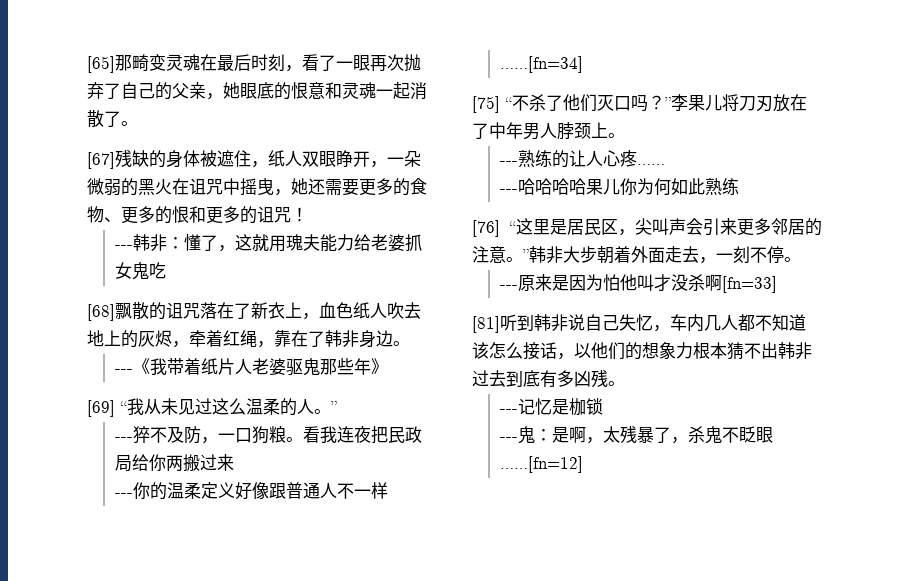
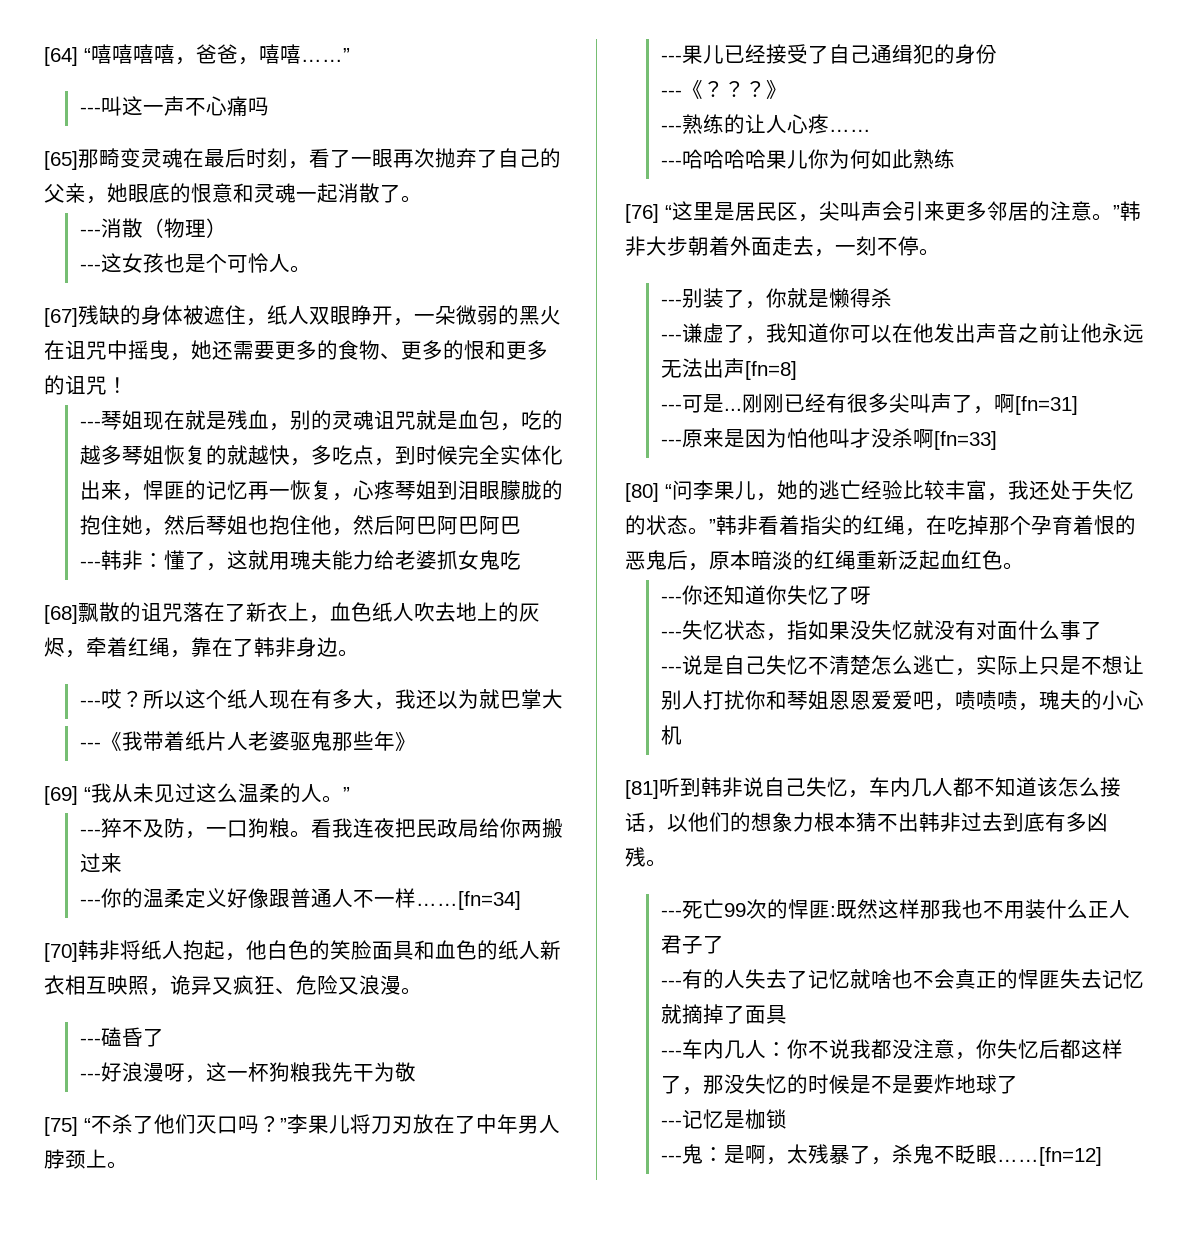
+ [64] “嘻嘻嘻嘻，爸爸，嘻嘻……”
+ ---叫这一声不心痛吗
+ ---消散（物理）
+ ---这女孩也是个可怜人。
+ ---琴姐现在就是残血，别的灵魂诅咒就是血包，吃的越多琴姐恢复的就越快，多吃点，到时候完全实体化出来，悍匪的记忆再一恢复，心疼琴姐到泪眼朦胧的抱住她，然后琴姐也抱住他，然后阿巴阿巴阿巴
+ ---哎？所以这个纸人现在有多大，我还以为就巴掌大
+ [70]韩非将纸人抱起，他白色的笑脸面具和血色的纸人新衣相互映照，诡异又疯狂、危险又浪漫。
+ ---磕昏了
+ ---好浪漫呀，这一杯狗粮我先干为敬
+ ---果儿已经接受了自己通缉犯的身份
+ ---《？？？》
+ ---别装了，你就是懒得杀
+ ---谦虚了，我知道你可以在他发出声音之前让他永远无法出声[fn=8]
+ ---可是...刚刚已经有很多尖叫声了，啊[fn=31]
+ [80] “问李果儿，她的逃亡经验比较丰富，我还处于失忆的状态。”韩非看着指尖的红绳，在吃掉那个孕育着恨的恶鬼后，原本暗淡的红绳重新泛起血红色。
+ ---你还知道你失忆了呀
+ ---失忆状态，指如果没失忆就没有对面什么事了
+ ---说是自己失忆不清楚怎么逃亡，实际上只是不想让别人打扰你和琴姐恩恩爱爱吧，啧啧啧，瑰夫的小心机
+ ---死亡99次的悍匪:既然这样那我也不用装什么正人君子了
+ ---有的人失去了记忆就啥也不会真正的悍匪失去记忆就摘掉了面具
+ ---车内几人：你不说我都没注意，你失忆后都这样了，那没失忆的时候是不是要炸地球了

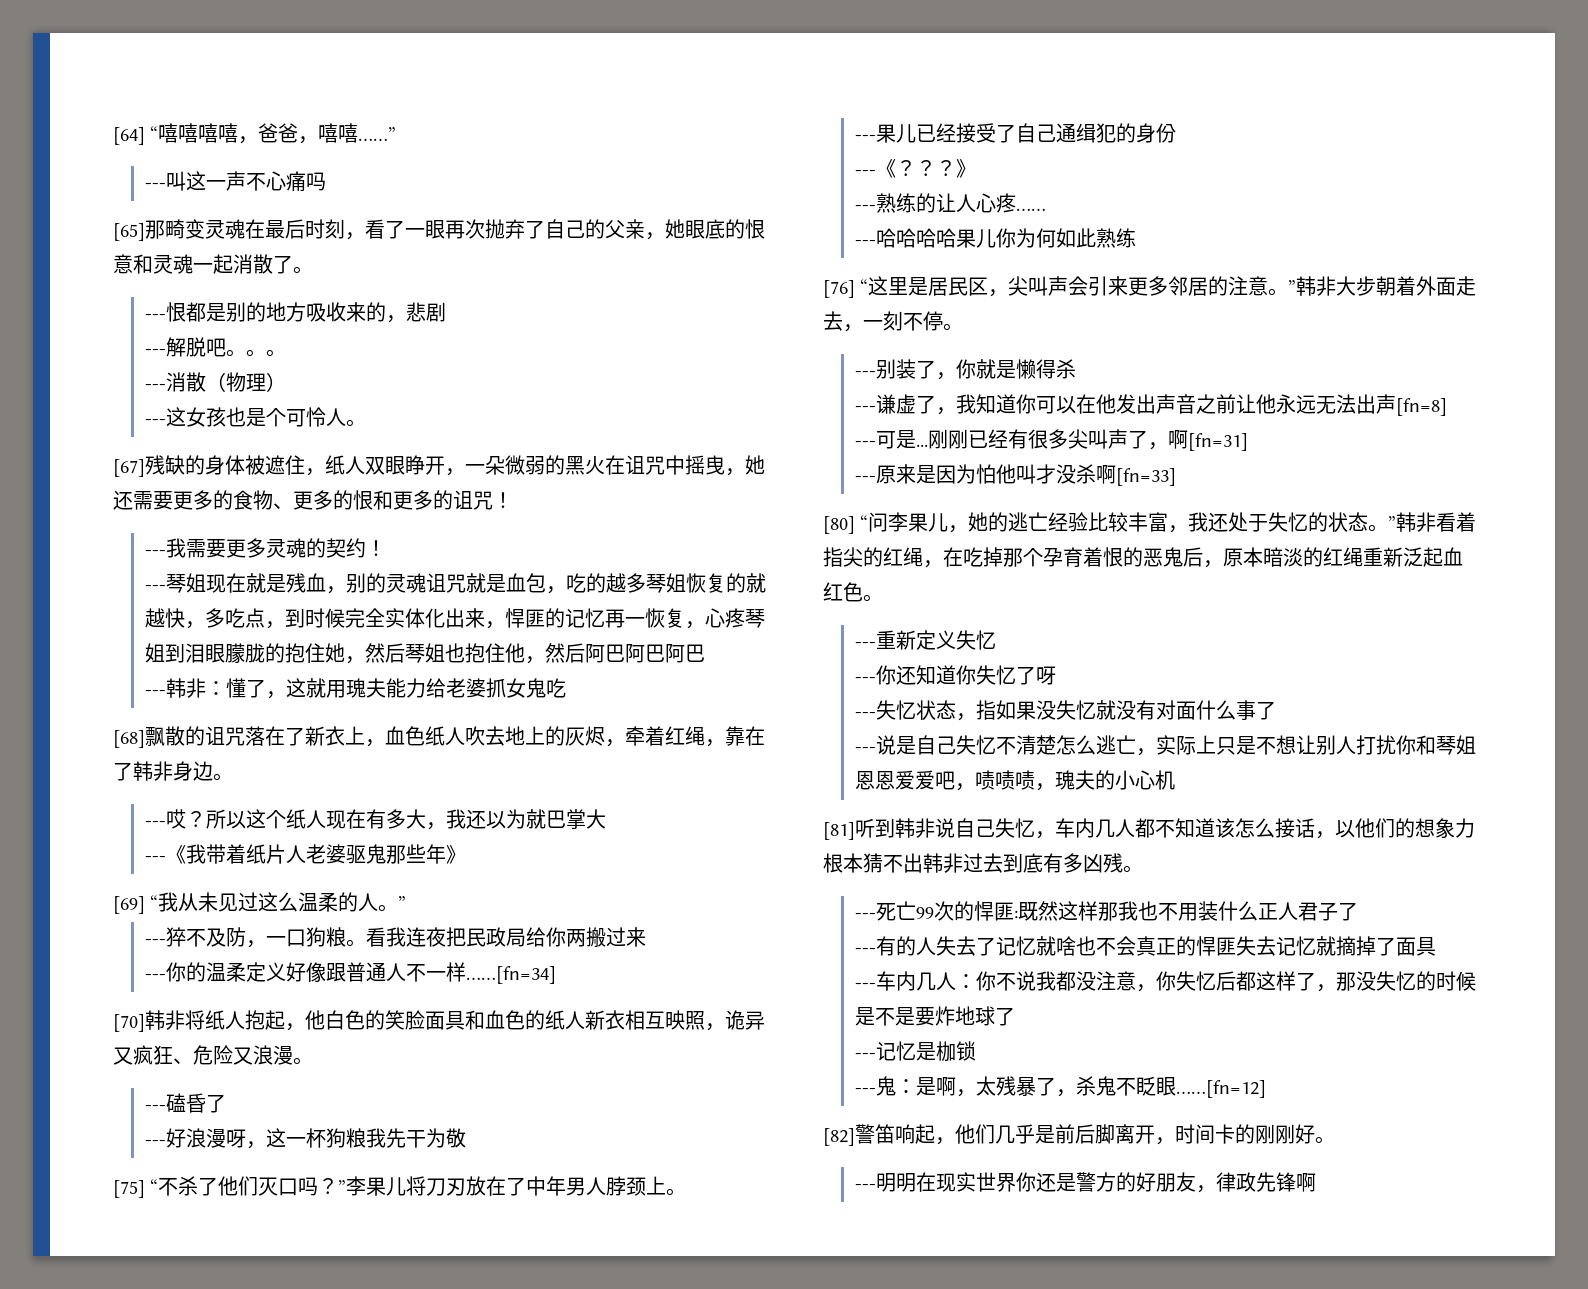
+ ---恨都是别的地方吸收来的，悲剧
+ ---解脱吧。。。
+ ---我需要更多灵魂的契约！
+ ---重新定义失忆
+ [82]警笛响起，他们几乎是前后脚离开，时间卡的刚刚好。
+ ---明明在现实世界你还是警方的好朋友，律政先锋啊

